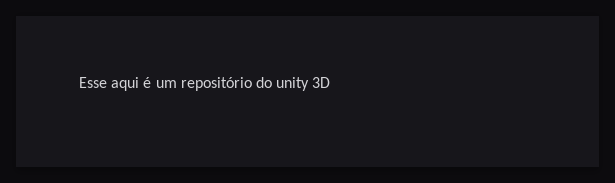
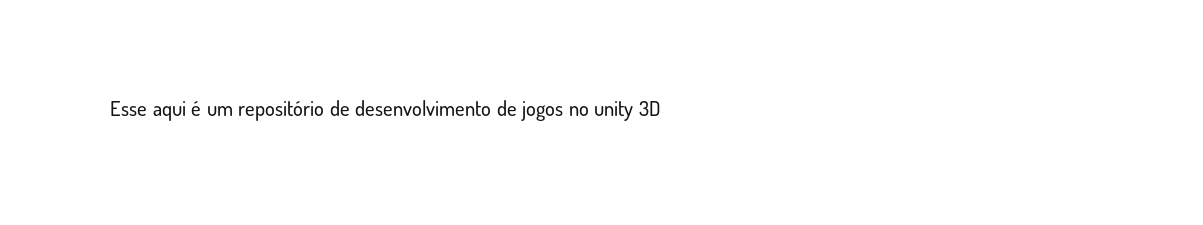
- Esse aqui é um repositório do unity 3D
+ Esse aqui é um repositório de desenvolvimento de jogos no unity 3D

